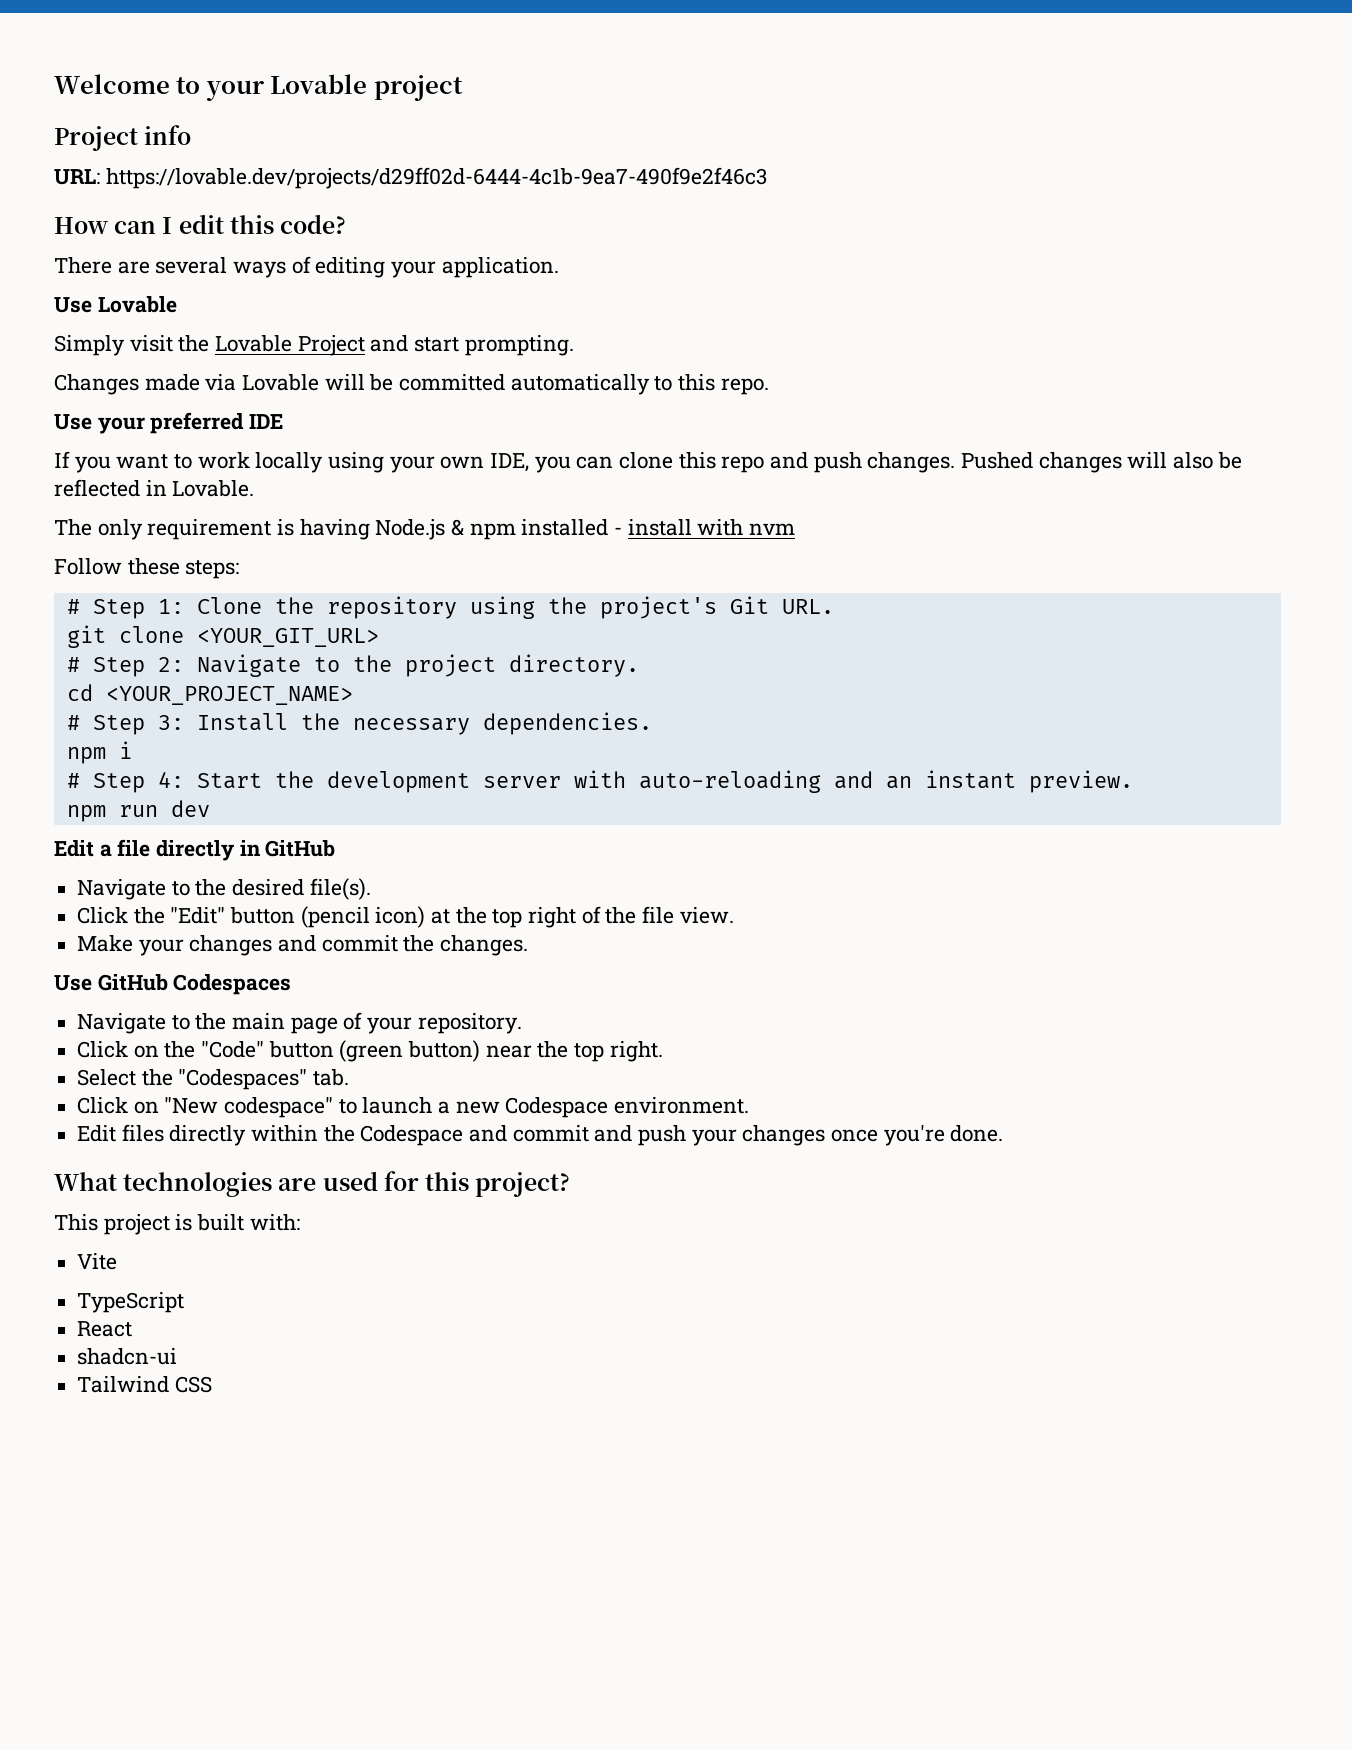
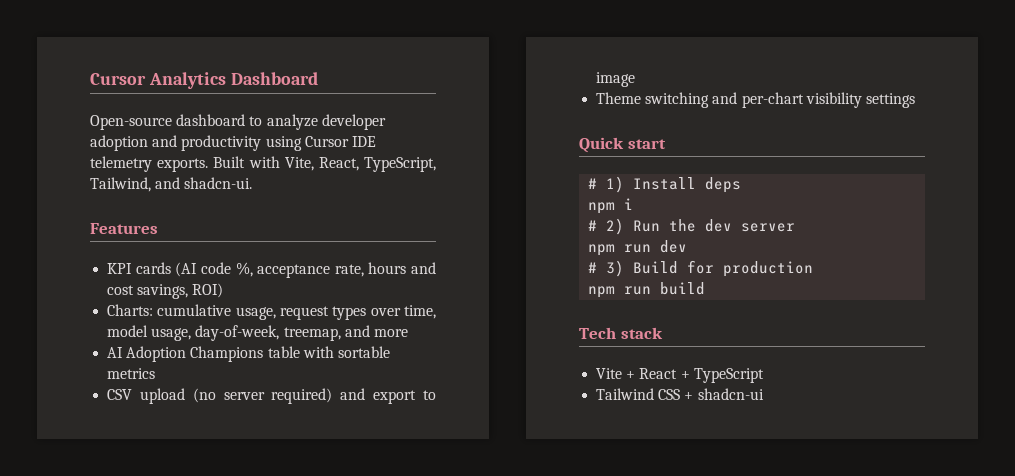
- Welcome to your Lovable project
- Project info
- URL: https://lovable.dev/projects/d29ff02d-6444-4c1b-9ea7-490f9e2f46c3
- How can I edit this code?
- There are several ways of editing your application.
- Use Lovable
- Simply visit the Lovable Project and start prompting.
- Changes made via Lovable will be committed automatically to this repo.
- Use your preferred IDE
- If you want to work locally using your own IDE, you can clone this repo and push changes. Pushed changes will also be reflected in Lovable.
- The only requirement is having Node.js & npm installed - install with nvm
- Follow these steps:
- # Step 1: Clone the repository using the project's Git URL.
- git clone <YOUR_GIT_URL>
- # Step 2: Navigate to the project directory.
- cd <YOUR_PROJECT_NAME>
- # Step 3: Install the necessary dependencies.
+ Cursor Analytics Dashboard
+ Open-source dashboard to analyze developer adoption and productivity using Cursor IDE telemetry exports. Built with Vite, React, TypeScript, Tailwind, and shadcn-ui.
+ Features
+ KPI cards (AI code %, acceptance rate, hours and cost savings, ROI)
+ Charts: cumulative usage, request types over time, model usage, day-of-week, treemap, and more
+ AI Adoption Champions table with sortable metrics
+ CSV upload (no server required) and export to image
+ Theme switching and per-chart visibility settings
+ Quick start
+ # 1) Install deps
  npm i
- # Step 4: Start the development server with auto-reloading and an instant preview.
+ # 2) Run the dev server
  npm run dev
- Edit a file directly in GitHub
- Navigate to the desired file(s).
- Click the "Edit" button (pencil icon) at the top right of the file view.
- Make your changes and commit the changes.
- Use GitHub Codespaces
- Navigate to the main page of your repository.
- Click on the "Code" button (green button) near the top right.
- Select the "Codespaces" tab.
- Click on "New codespace" to launch a new Codespace environment.
- Edit files directly within the Codespace and commit and push your changes once you're done.
- What technologies are used for this project?
- This project is built with:
- Vite
- TypeScript
+ # 3) Build for production
+ npm run build
+ Tech stack
+ Vite + React + TypeScript
- React
- shadcn-ui
- Tailwind CSS
+ Tailwind CSS + shadcn-ui

